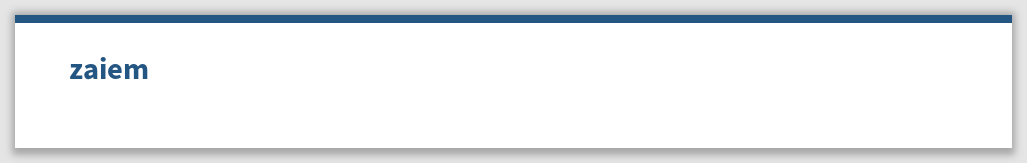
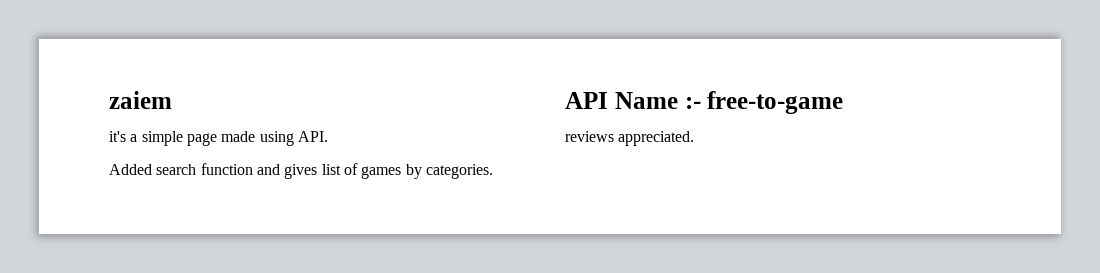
+ it's a simple page made using API.
+ Added search function and gives list of games by categories.
+ API Name :- free-to-game
+ reviews appreciated.

